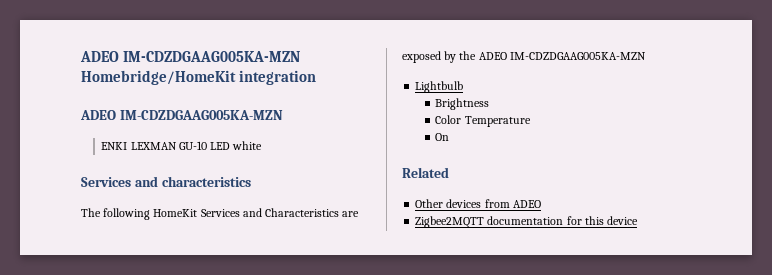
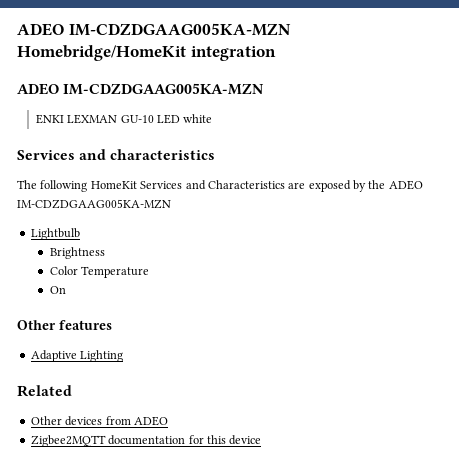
+ Other features
+ Adaptive Lighting

